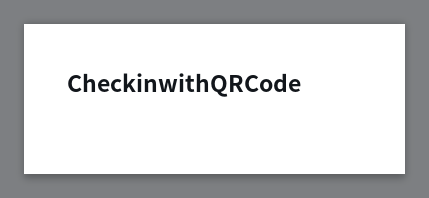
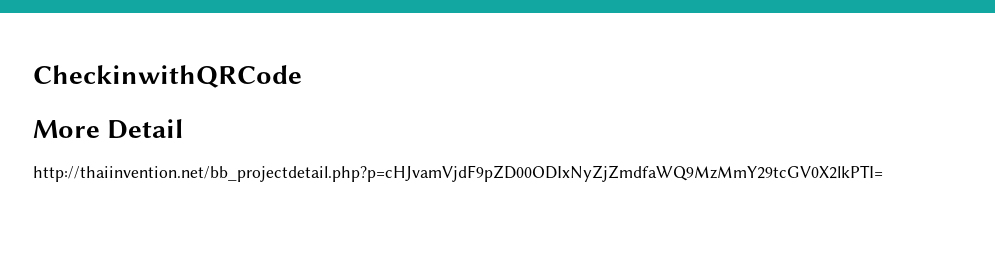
+ More Detail
+ http://thaiinvention.net/bb_projectdetail.php?p=cHJvamVjdF9pZD00ODIxNyZjZmdfaWQ9MzMmY29tcGV0X2lkPTI=

